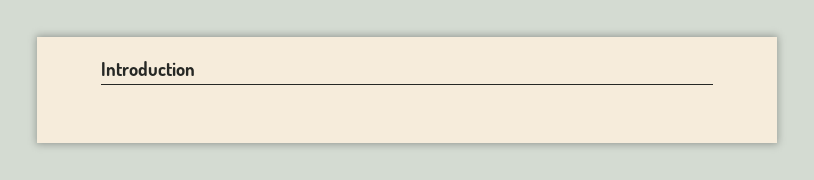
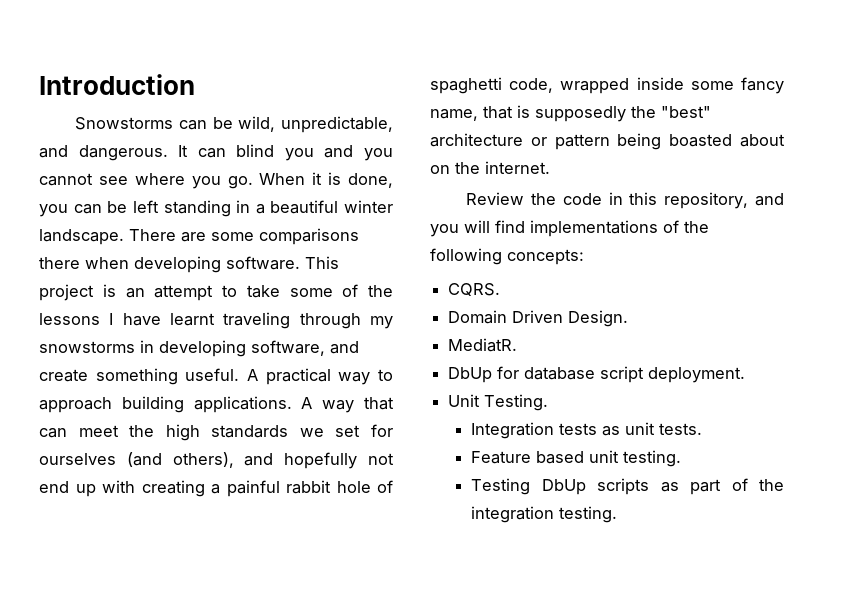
+ Snowstorms can be wild, unpredictable, and dangerous. It can blind you and you cannot see where you go. When it is done, you can be left standing in a beautiful winter landscape. There are some comparisons there when developing software. This project is an attempt to take some of the lessons I have learnt traveling through my snowstorms in developing software, and create something useful. A practical way to approach building applications. A way that can meet the high standards we set for ourselves (and others), and hopefully not end up with creating a painful rabbit hole of spaghetti code, wrapped inside some fancy name, that is supposedly the "best" architecture or pattern being boasted about on the internet.
+ Review the code in this repository, and you will find implementations of the following concepts:
+ CQRS.
+ Domain Driven Design.
+ MediatR.
+ DbUp for database script deployment.
+ Unit Testing.
+ Integration tests as unit tests.
+ Feature based unit testing.
+ Testing DbUp scripts as part of the integration testing.

